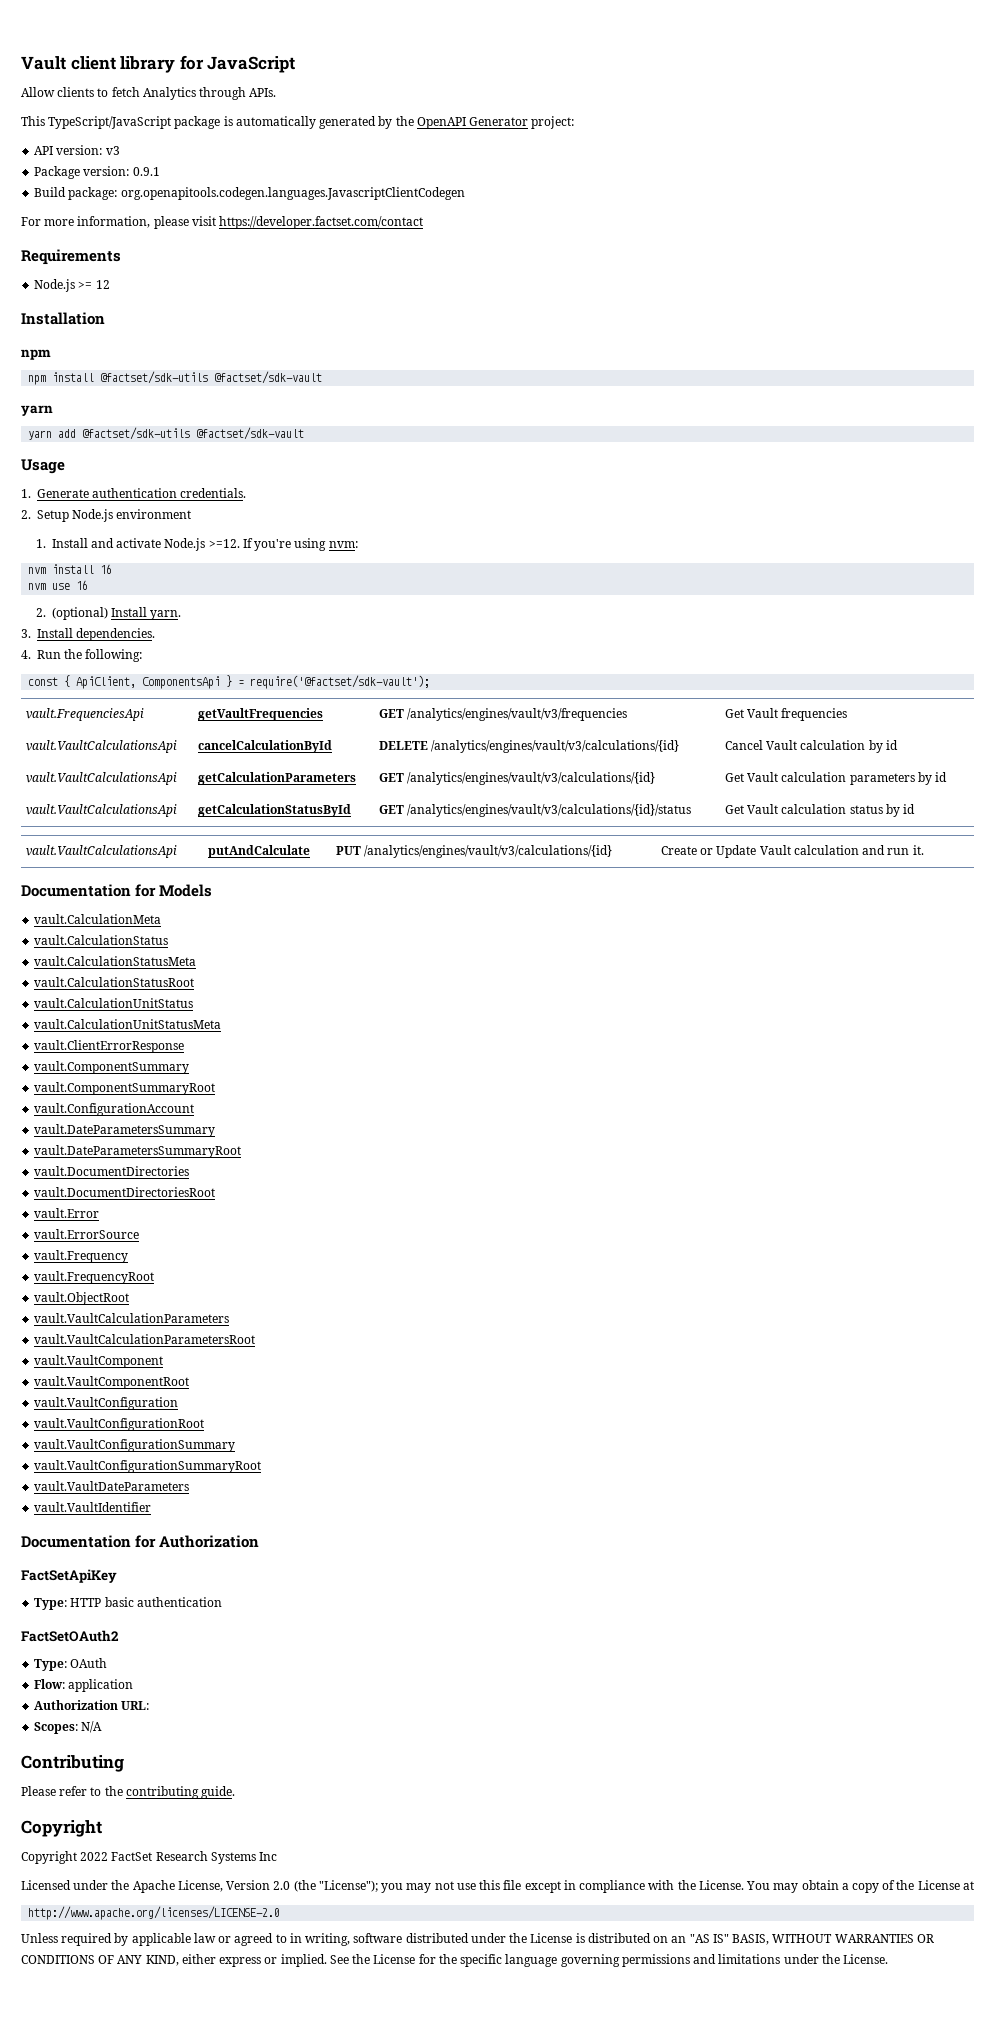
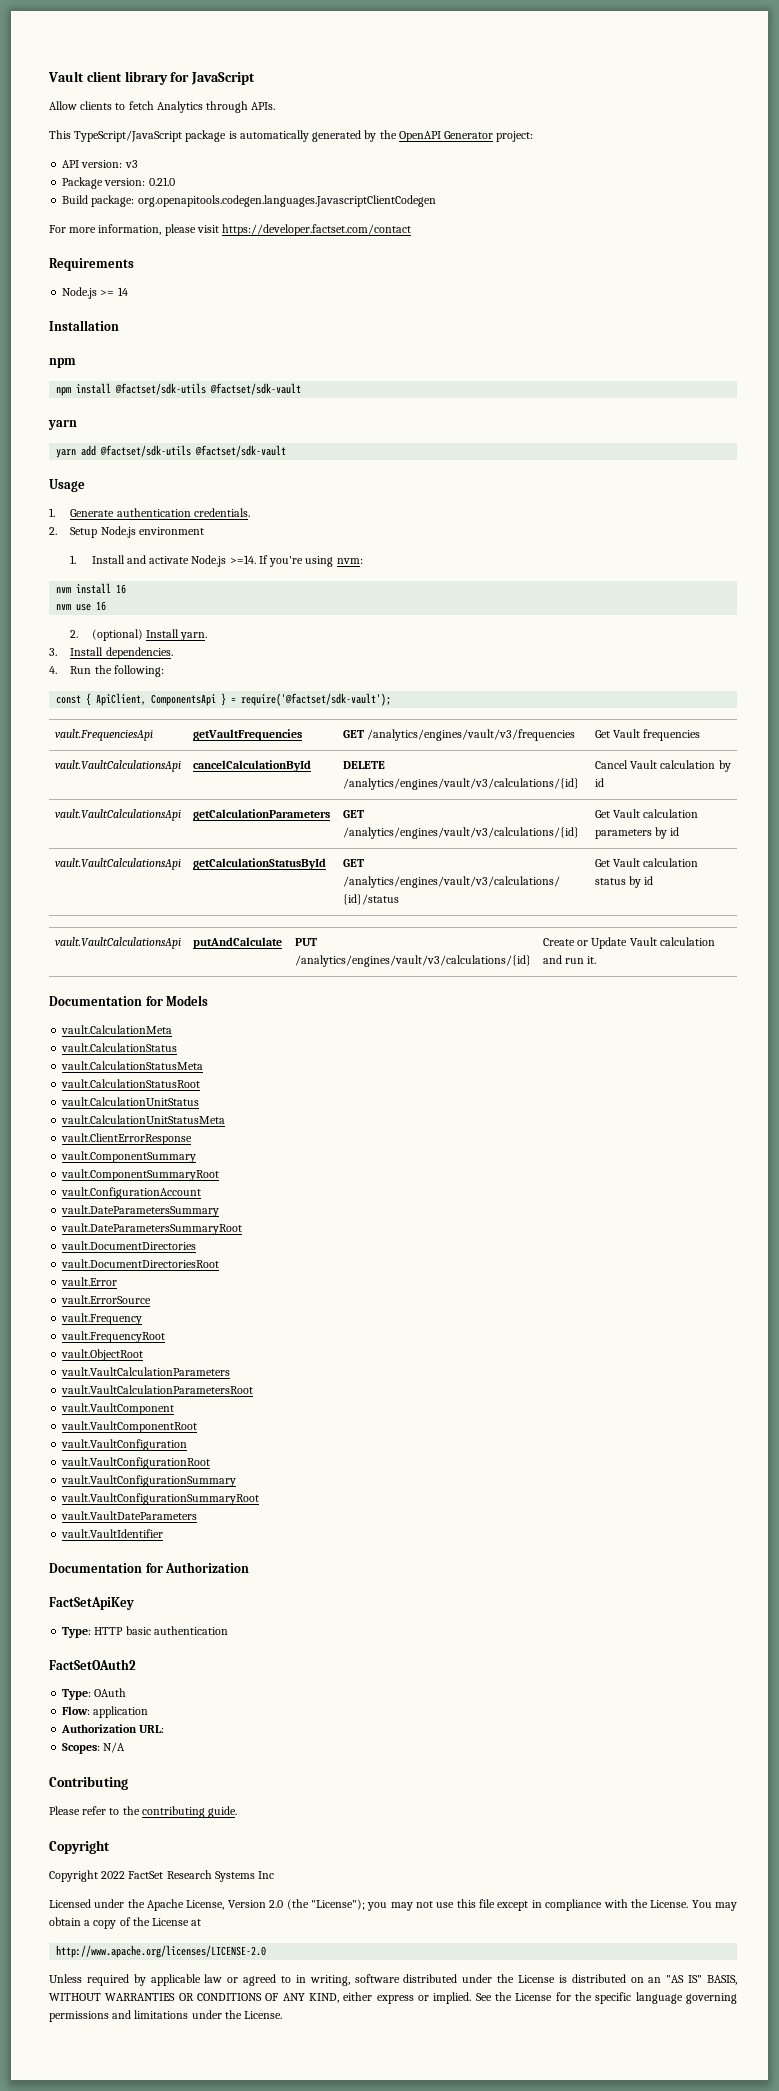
- Package version: 0.9.1
+ Package version: 0.21.0
- Node.js >= 12
+ Node.js >= 14
- 1. Install and activate Node.js >=12.
+ 1. Install and activate Node.js >=14.

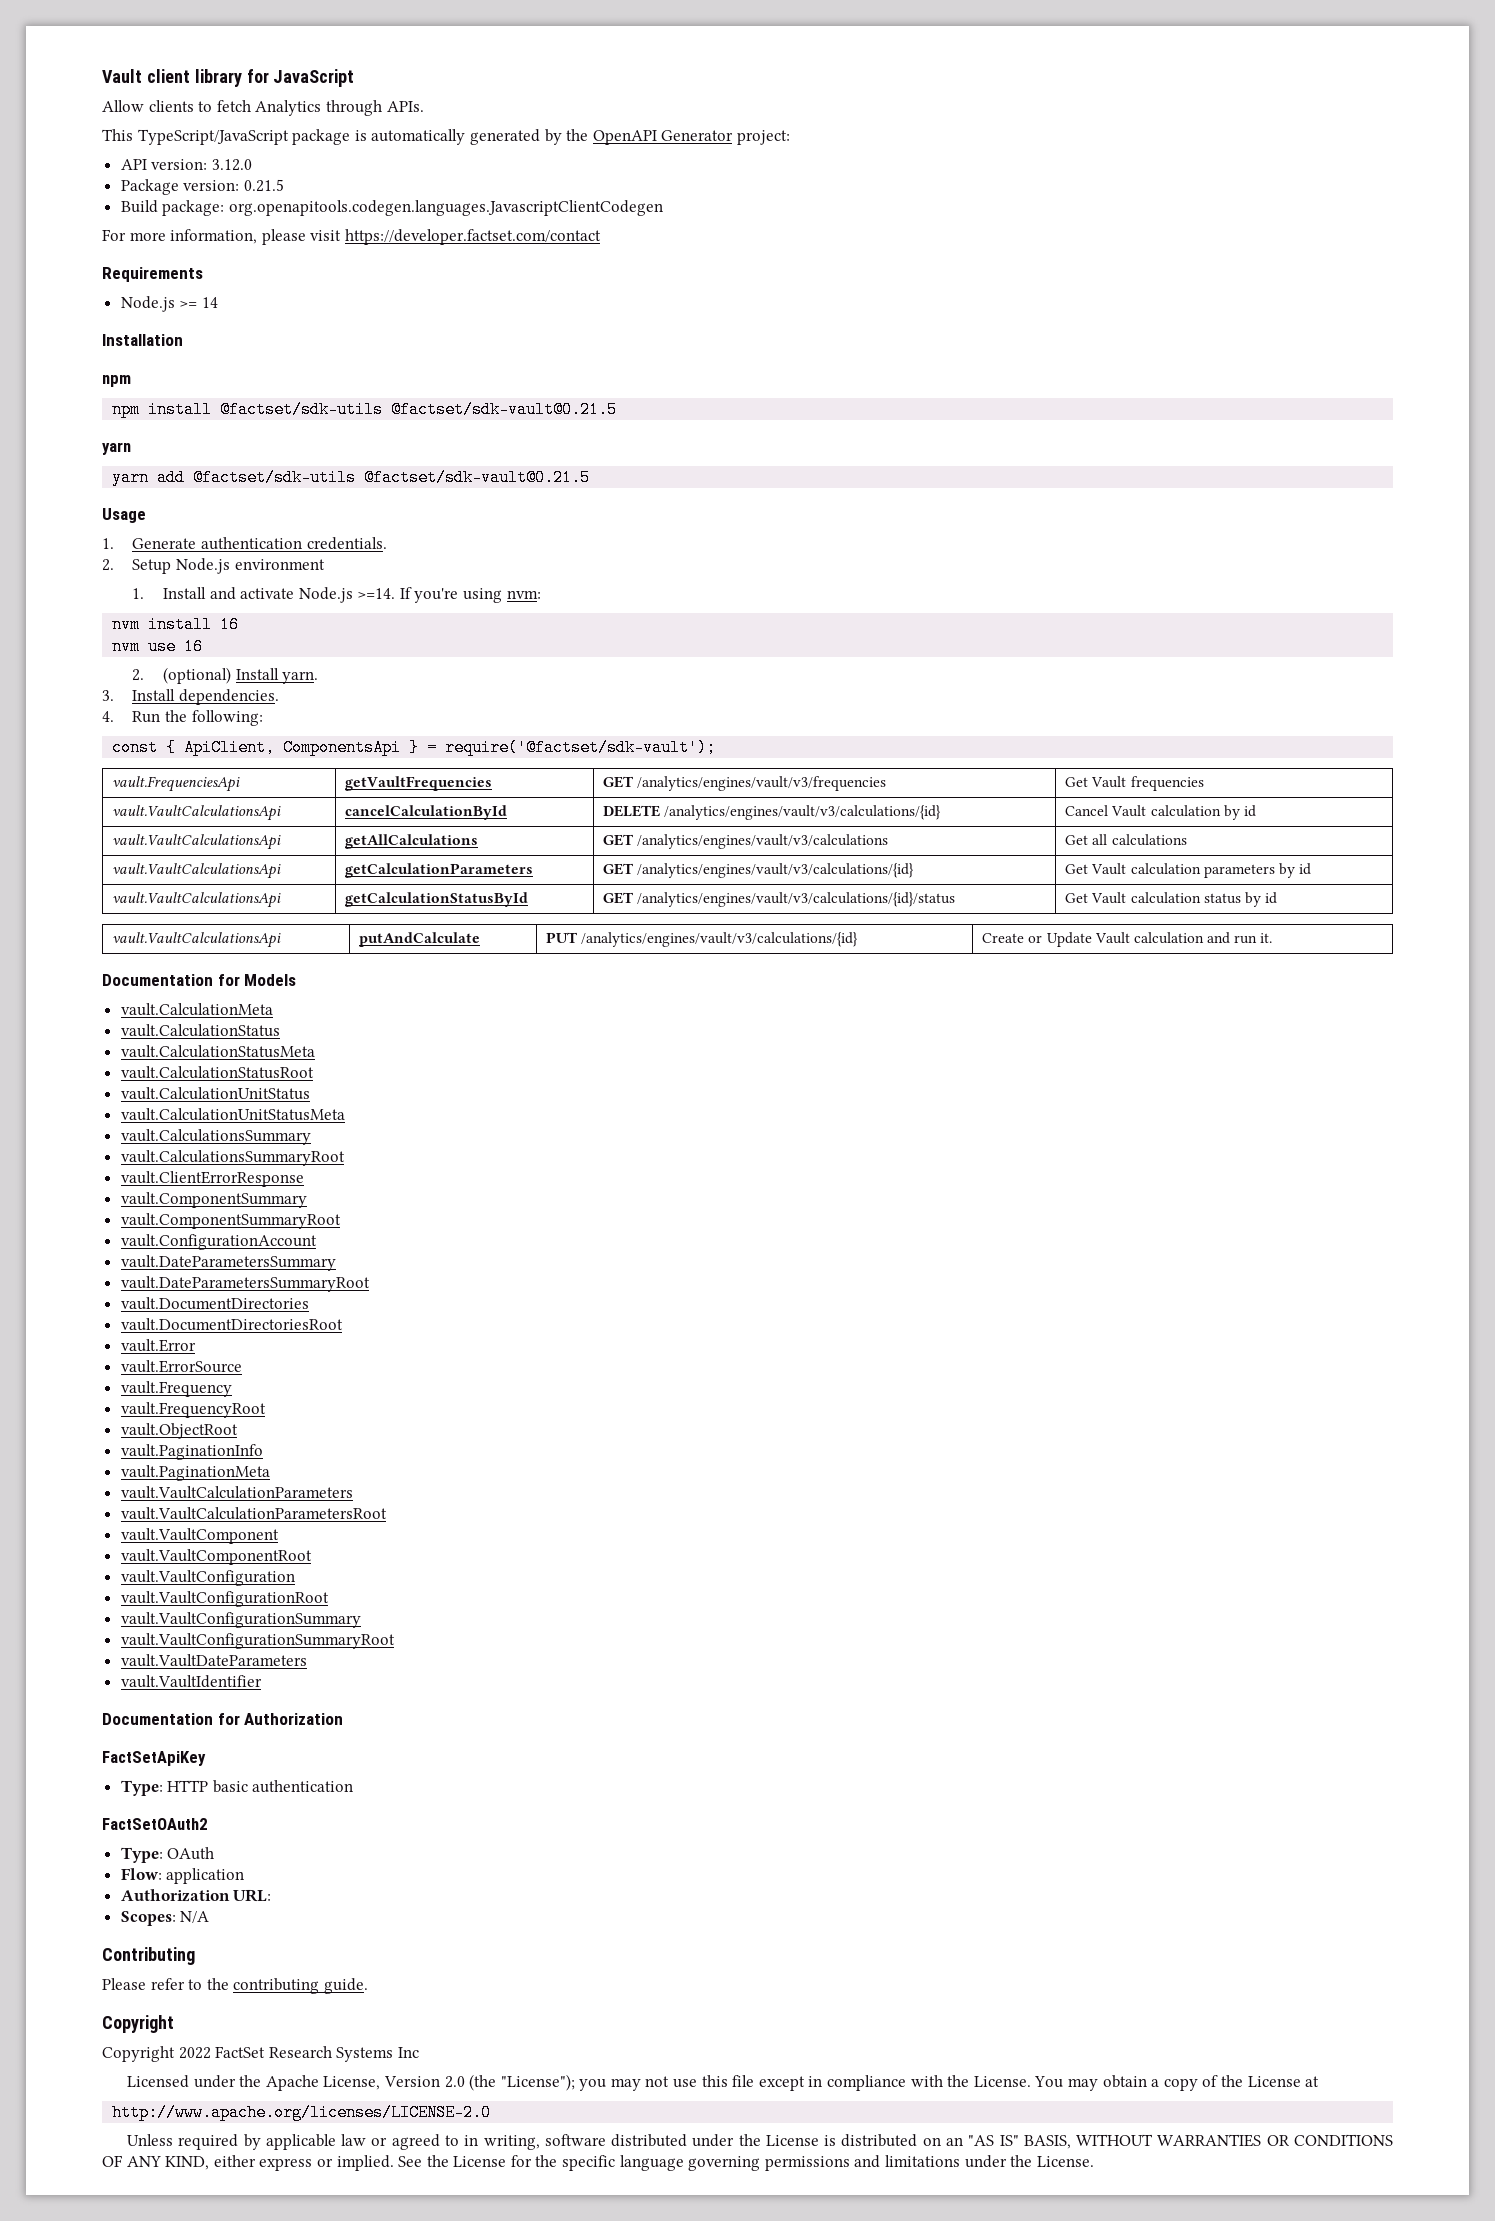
- API version: v3
+ API version: 3.12.0
- Package version: 0.21.0
+ Package version: 0.21.5
- npm install @factset/sdk-utils @factset/sdk-vault
+ npm install @factset/sdk-utils @factset/sdk-vault@0.21.5
- yarn add @factset/sdk-utils @factset/sdk-vault
+ yarn add @factset/sdk-utils @factset/sdk-vault@0.21.5
+ vault.VaultCalculationsApi | getAllCalculations | GET /analytics/engines/vault/v3/calculations | Get all calculations
+ vault.CalculationsSummary
+ vault.CalculationsSummaryRoot
+ vault.PaginationInfo
+ vault.PaginationMeta

